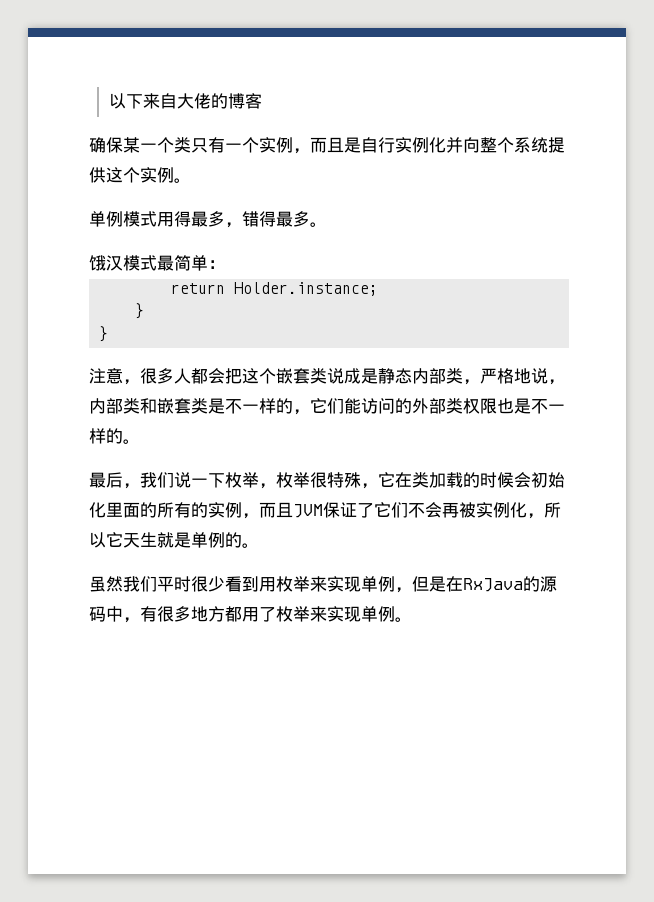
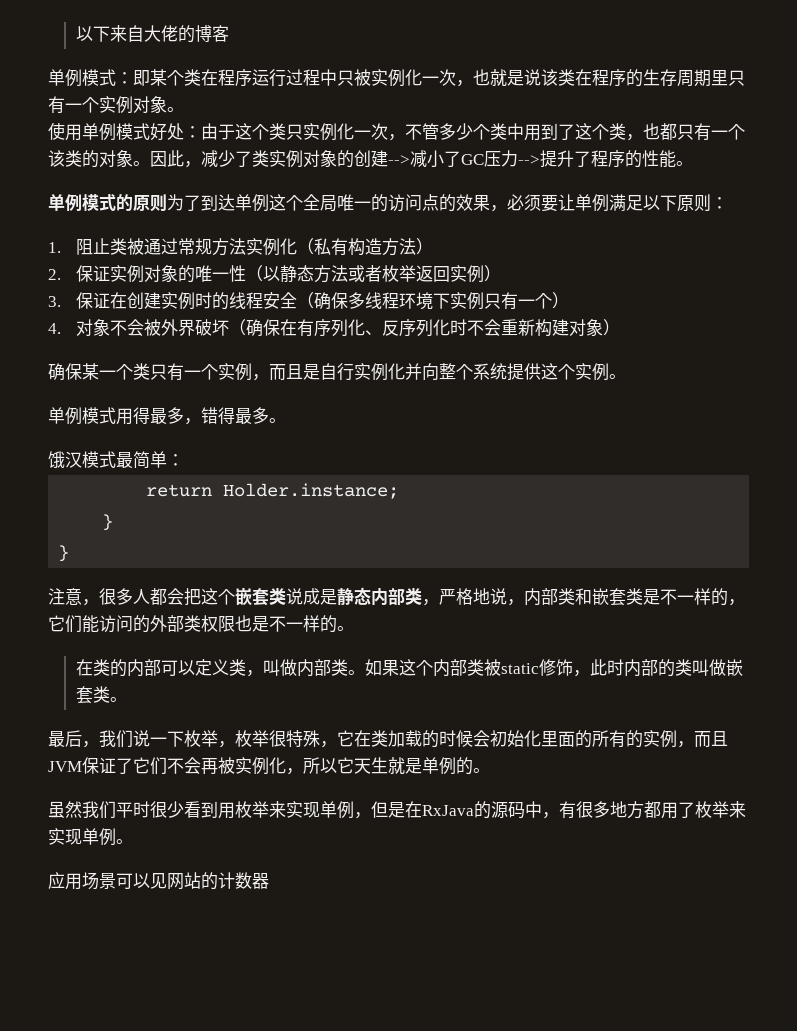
+ 单例模式：即某个类在程序运行过程中只被实例化一次，也就是说该类在程序的生存周期里只有一个实例对象。
+ 使用单例模式好处：由于这个类只实例化一次，不管多少个类中用到了这个类，也都只有一个该类的对象。因此，减少了类实例对象的创建-->减小了GC压力-->提升了程序的性能。
+ 单例模式的原则为了到达单例这个全局唯一的访问点的效果，必须要让单例满足以下原则：
+ 1.阻止类被通过常规方法实例化（私有构造方法）
+ 2.保证实例对象的唯一性（以静态方法或者枚举返回实例）
+ 3.保证在创建实例时的线程安全（确保多线程环境下实例只有一个）
+ 4.对象不会被外界破坏（确保在有序列化、反序列化时不会重新构建对象）
+ 在类的内部可以定义类，叫做内部类。如果这个内部类被static修饰，此时内部的类叫做嵌套类。
+ 应用场景可以见网站的计数器

